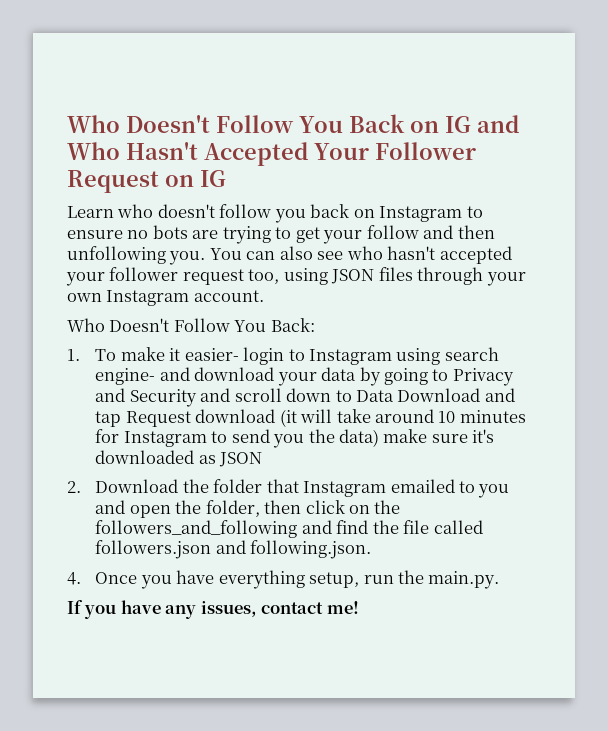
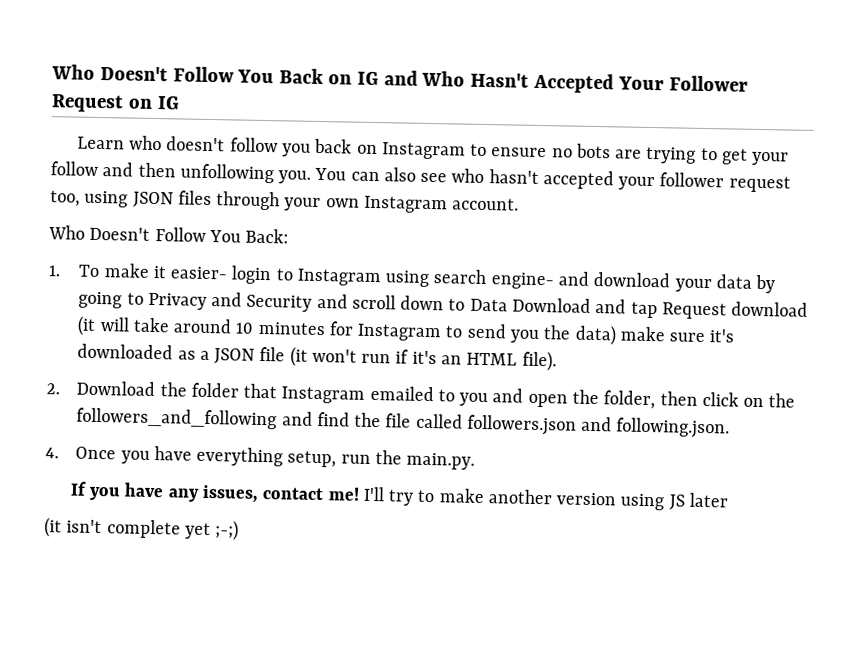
- 1. To make it easier- login to Instagram using search engine- and download your data by going to Privacy and Security and scroll down to Data Download and tap Request download (it will take around 10 minutes for Instagram to send you the data) make sure it's downloaded as JSON
+ 1. To make it easier- login to Instagram using search engine- and download your data by going to Privacy and Security and scroll down to Data Download and tap Request download (it will take around 10 minutes for Instagram to send you the data) make sure it's downloaded as a JSON file (it won't run if it's an HTML file).
+ I'll try to make another version using JS later
+ (it isn't complete yet ;-;)

